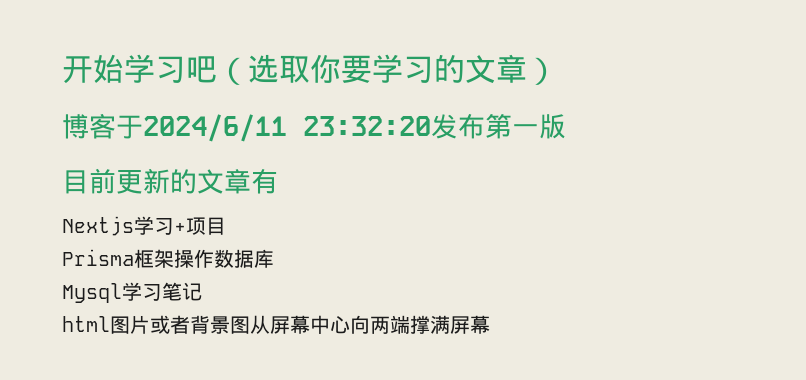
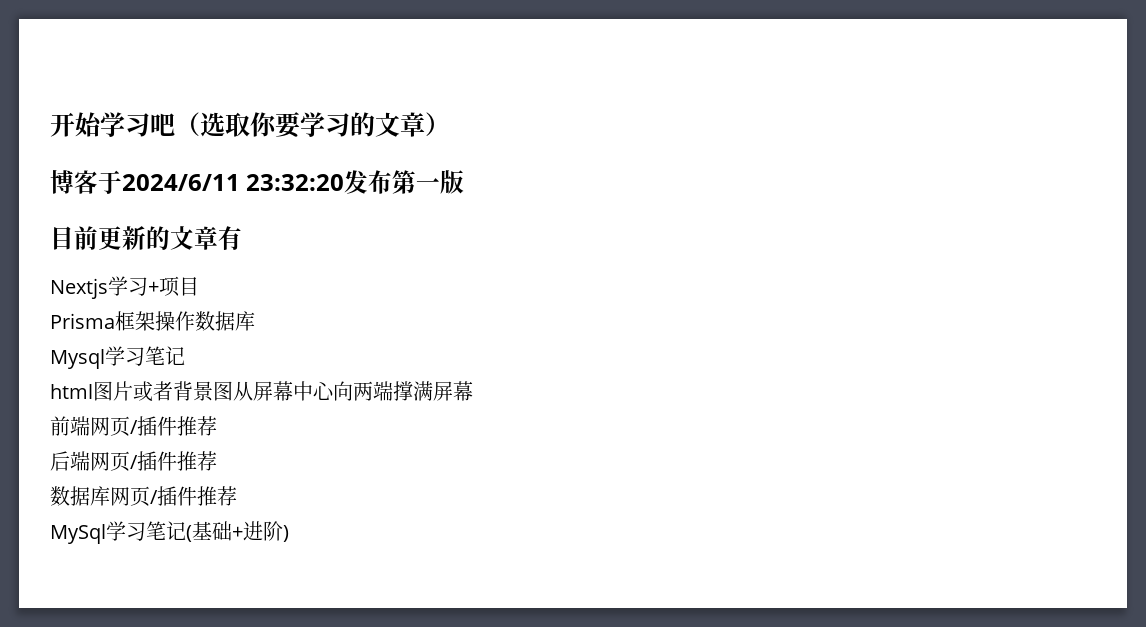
+ 前端网页/插件推荐
+ 后端网页/插件推荐
+ 数据库网页/插件推荐
+ MySql学习笔记(基础+进阶)

